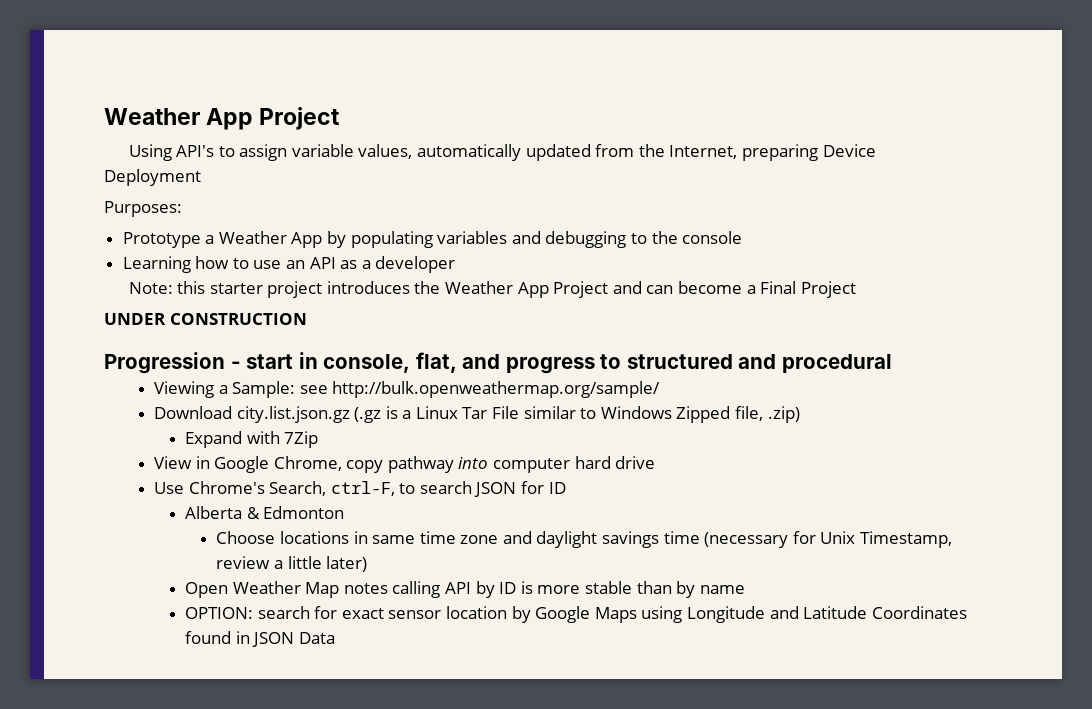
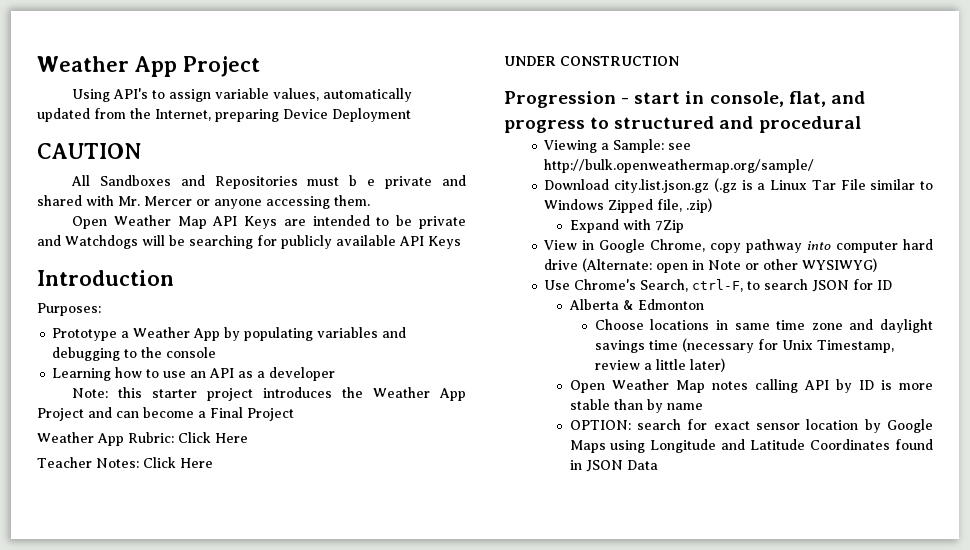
+ CAUTION
+ All Sandboxes and Repositories must b e private and shared with Mr. Mercer or anyone accessing them.
+ Open Weather Map API Keys are intended to be private and Watchdogs will be searching for publicly available API Keys
+ Introduction
+ Weather App Rubric: Click Here
+ Teacher Notes: Click Here
- View in Google Chrome, copy pathway into computer hard drive
+ View in Google Chrome, copy pathway into computer hard drive (Alternate: open in Note or other WYSIWYG)

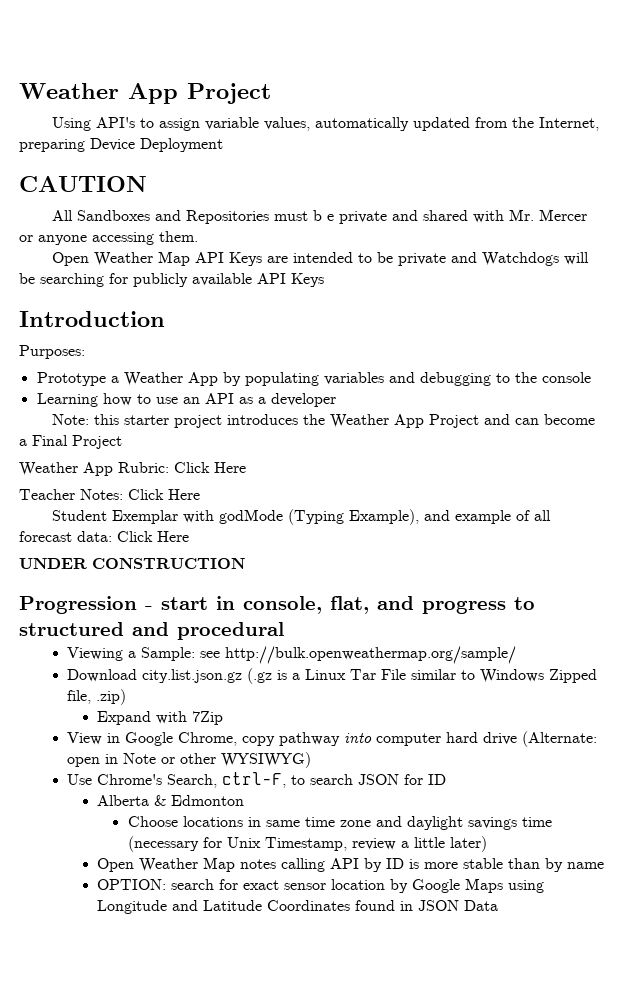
+ Student Exemplar with godMode (Typing Example), and example of all forecast data: Click Here

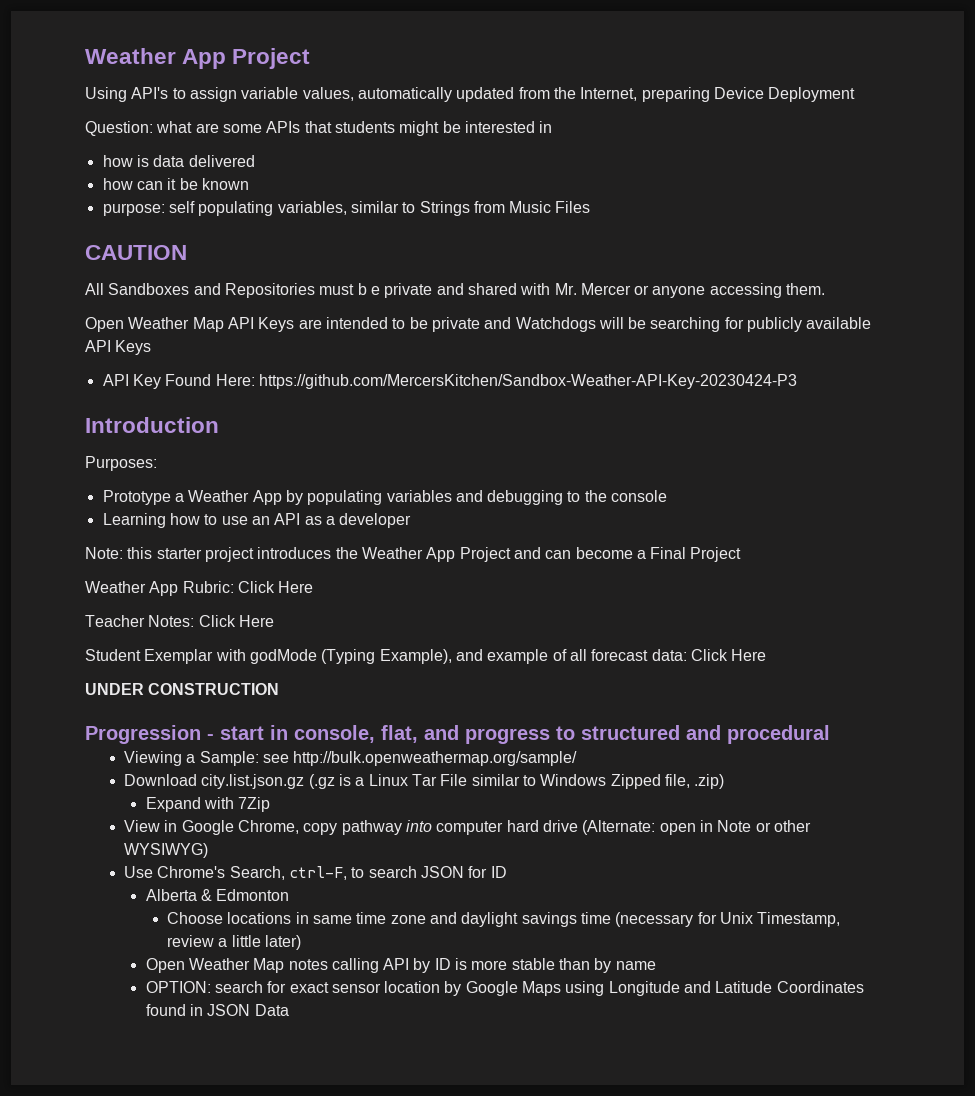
+ Question: what are some APIs that students might be interested in
+ how is data delivered
+ how can it be known
+ purpose: self populating variables, similar to Strings from Music Files
+ API Key Found Here: https://github.com/MercersKitchen/Sandbox-Weather-API-Key-20230424-P3

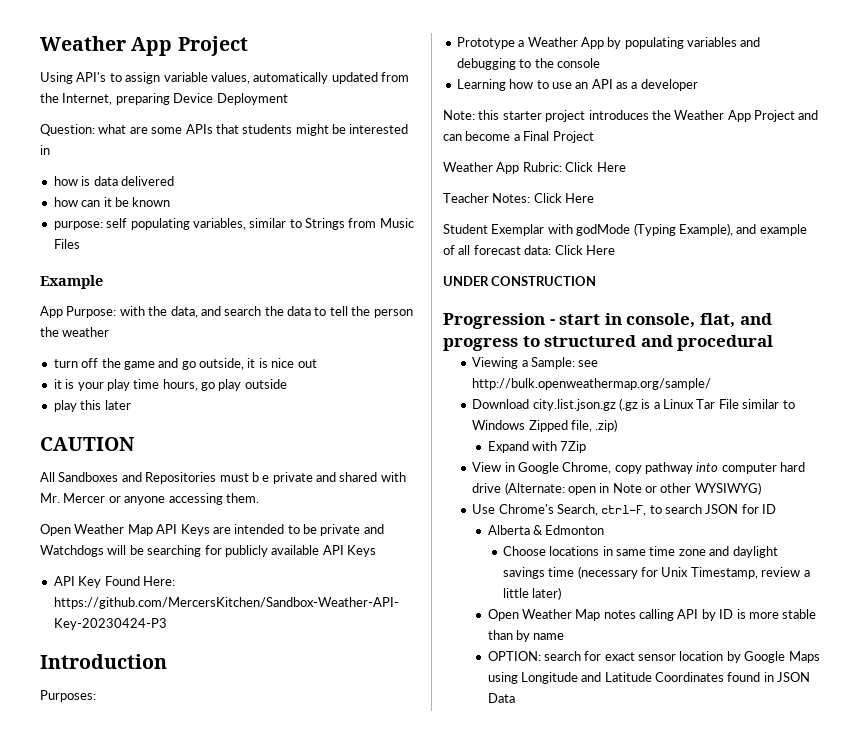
+ Example
+ App Purpose: with the data, and search the data to tell the person the weather
+ turn off the game and go outside, it is nice out
+ it is your play time hours, go play outside
+ play this later

